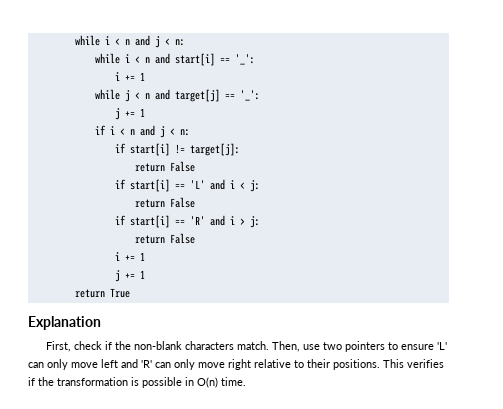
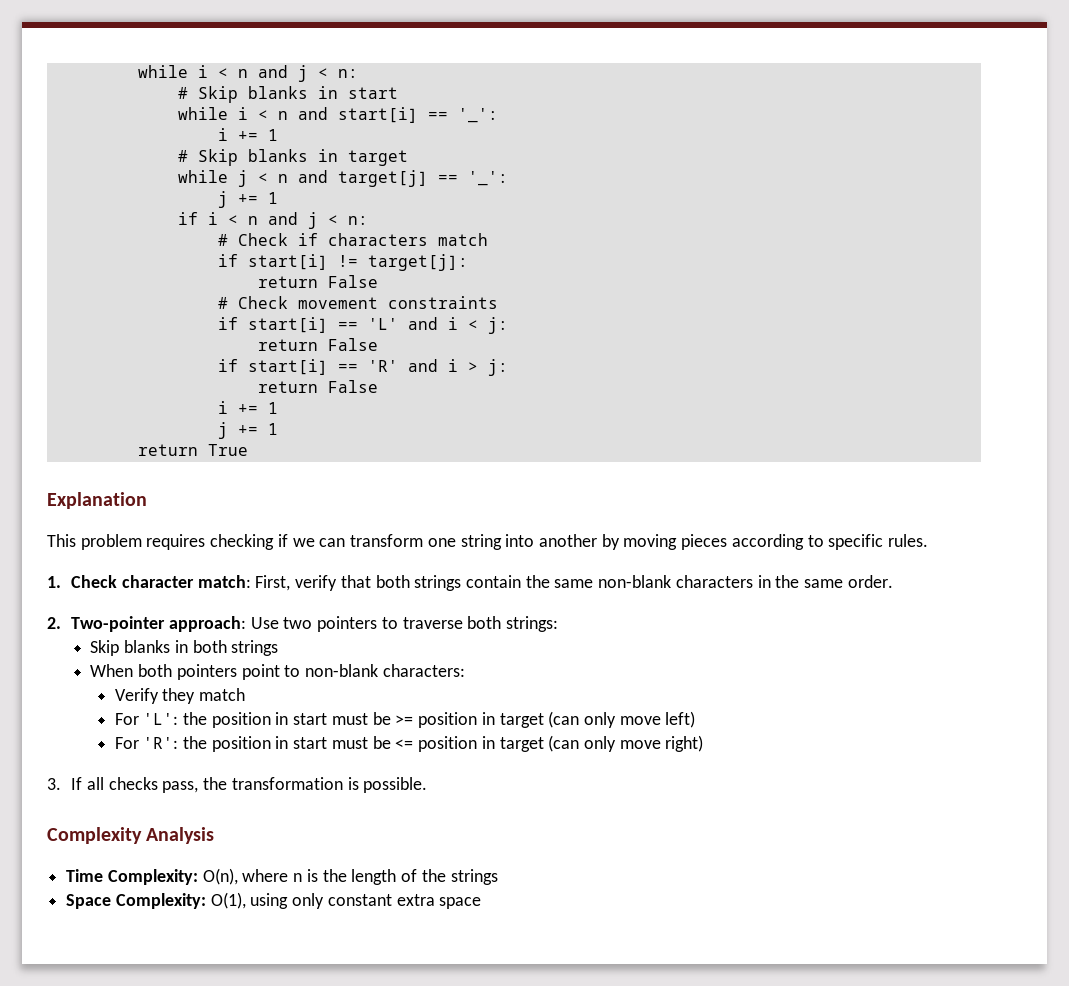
+ # Skip blanks in start
+ # Skip blanks in target
+ # Check if characters match
+ # Check movement constraints
- First, check if the non-blank characters match. Then, use two pointers to ensure 'L' can only move left and 'R' can only move right relative to their positions. This verifies if the transformation is possible in O(n) time.
+ This problem requires checking if we can transform one string into another by moving pieces according to specific rules.
+ 1. Check character match: First, verify that both strings contain the same non-blank characters in the same order.
+ 2. Two-pointer approach: Use two pointers to traverse both strings:
+ Skip blanks in both strings
+ When both pointers point to non-blank characters:
+ Verify they match
+ For 'L': the position in start must be >= position in target (can only move left)
+ For 'R': the position in start must be <= position in target (can only move right)
+ 3. If all checks pass, the transformation is possible.
+ Complexity Analysis
+ Time Complexity: O(n), where n is the length of the strings
+ Space Complexity: O(1), using only constant extra space

